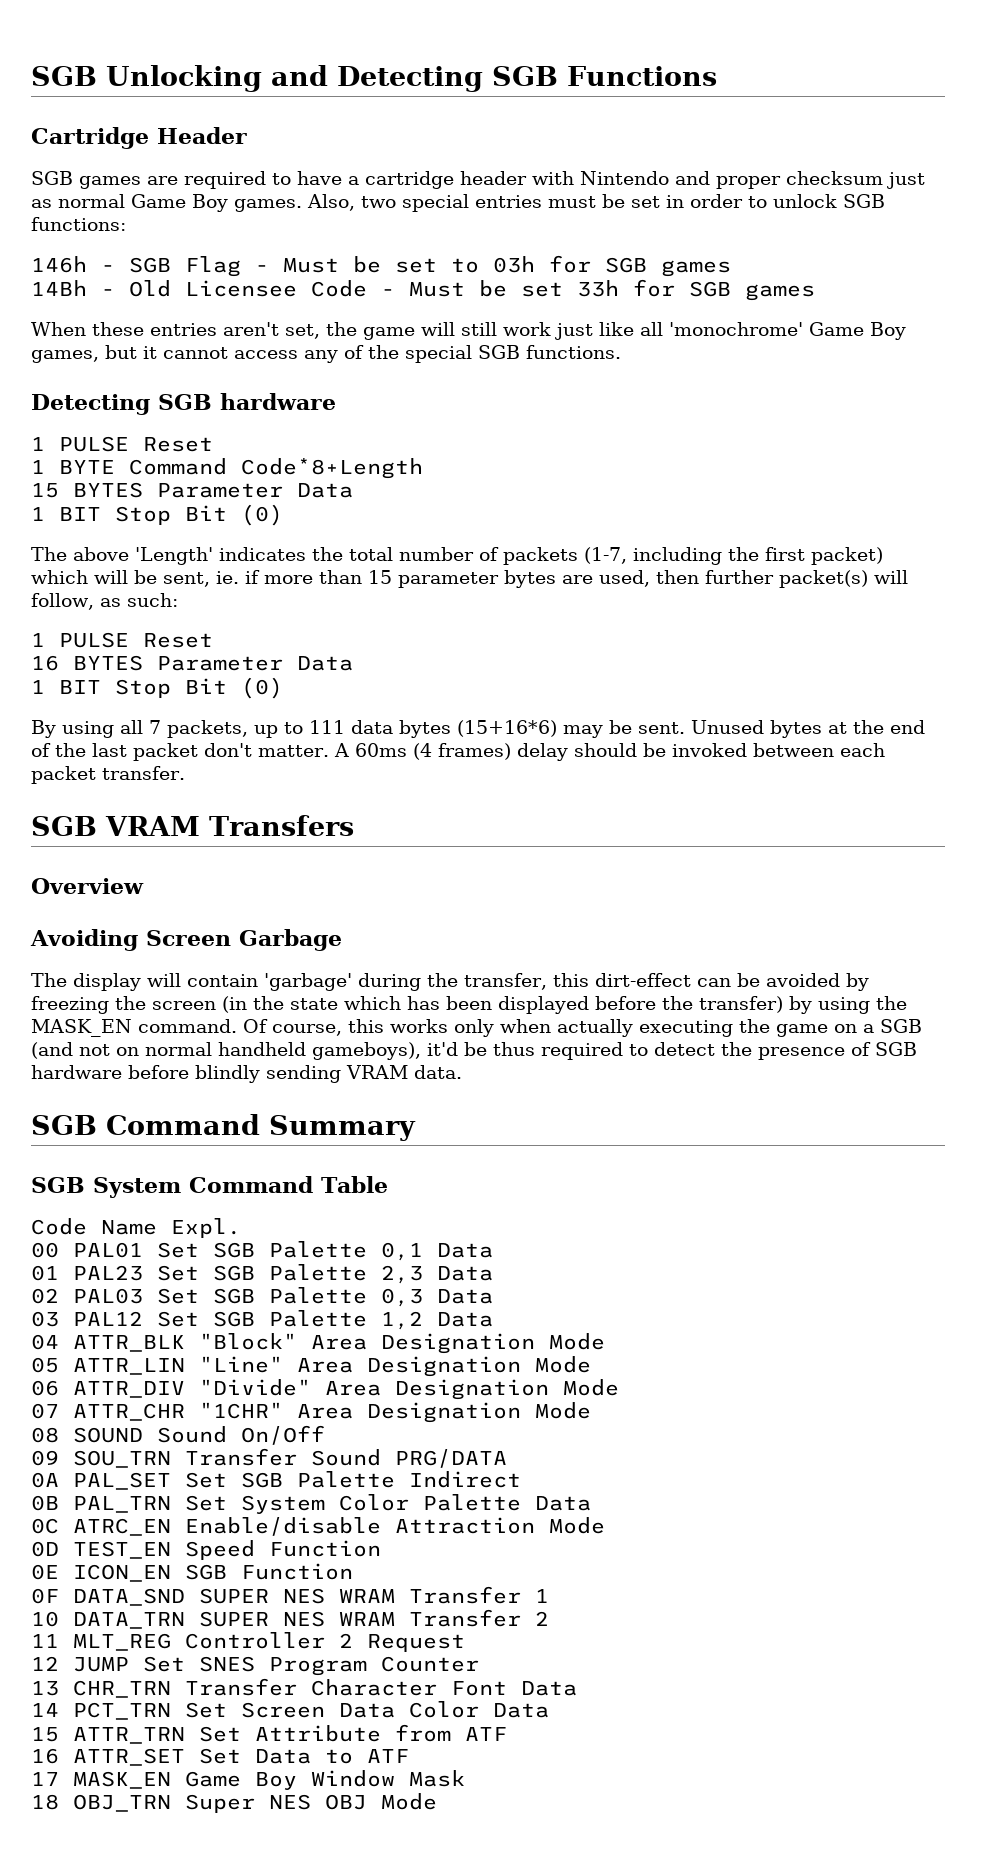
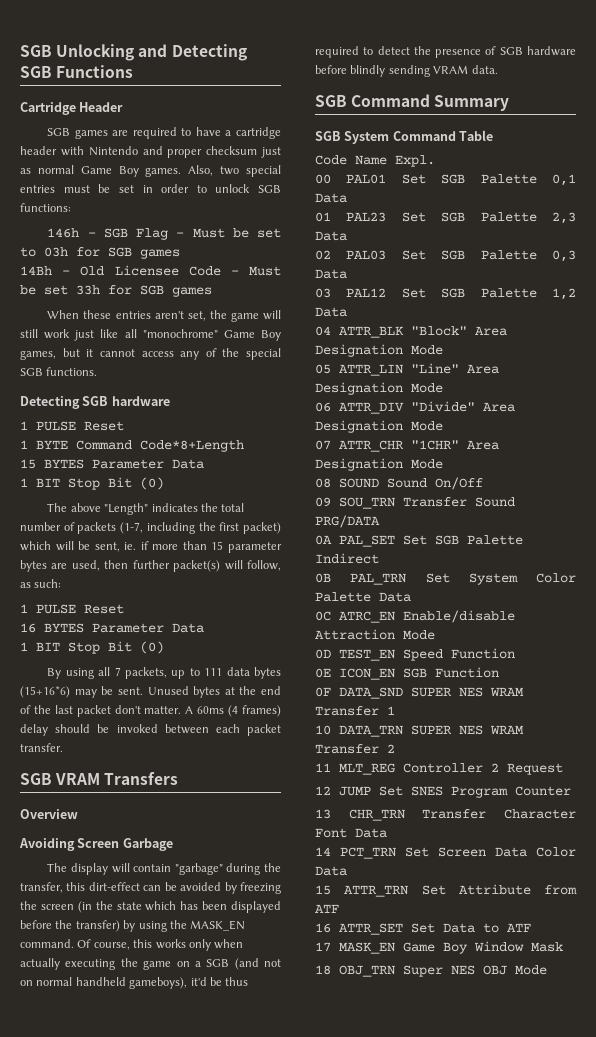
- When these entries aren't set, the game will still work just like all 'monochrome' Game Boy games, but it cannot access any of the special SGB functions.
+ When these entries aren't set, the game will still work just like all "monochrome" Game Boy games, but it cannot access any of the special SGB functions.
- The above 'Length' indicates the total number of packets (1-7, including the first packet) which will be sent, ie. if more than 15 parameter bytes are used, then further packet(s) will follow, as such:
+ The above "Length" indicates the total number of packets (1-7, including the first packet) which will be sent, ie. if more than 15 parameter bytes are used, then further packet(s) will follow, as such:
- The display will contain 'garbage' during the transfer, this dirt-effect can be avoided by freezing the screen (in the state which has been displayed before the transfer) by using the MASK_EN command.
+ The display will contain "garbage" during the transfer, this dirt-effect can be avoided by freezing the screen (in the state which has been displayed before the transfer) by using the MASK_EN command.

